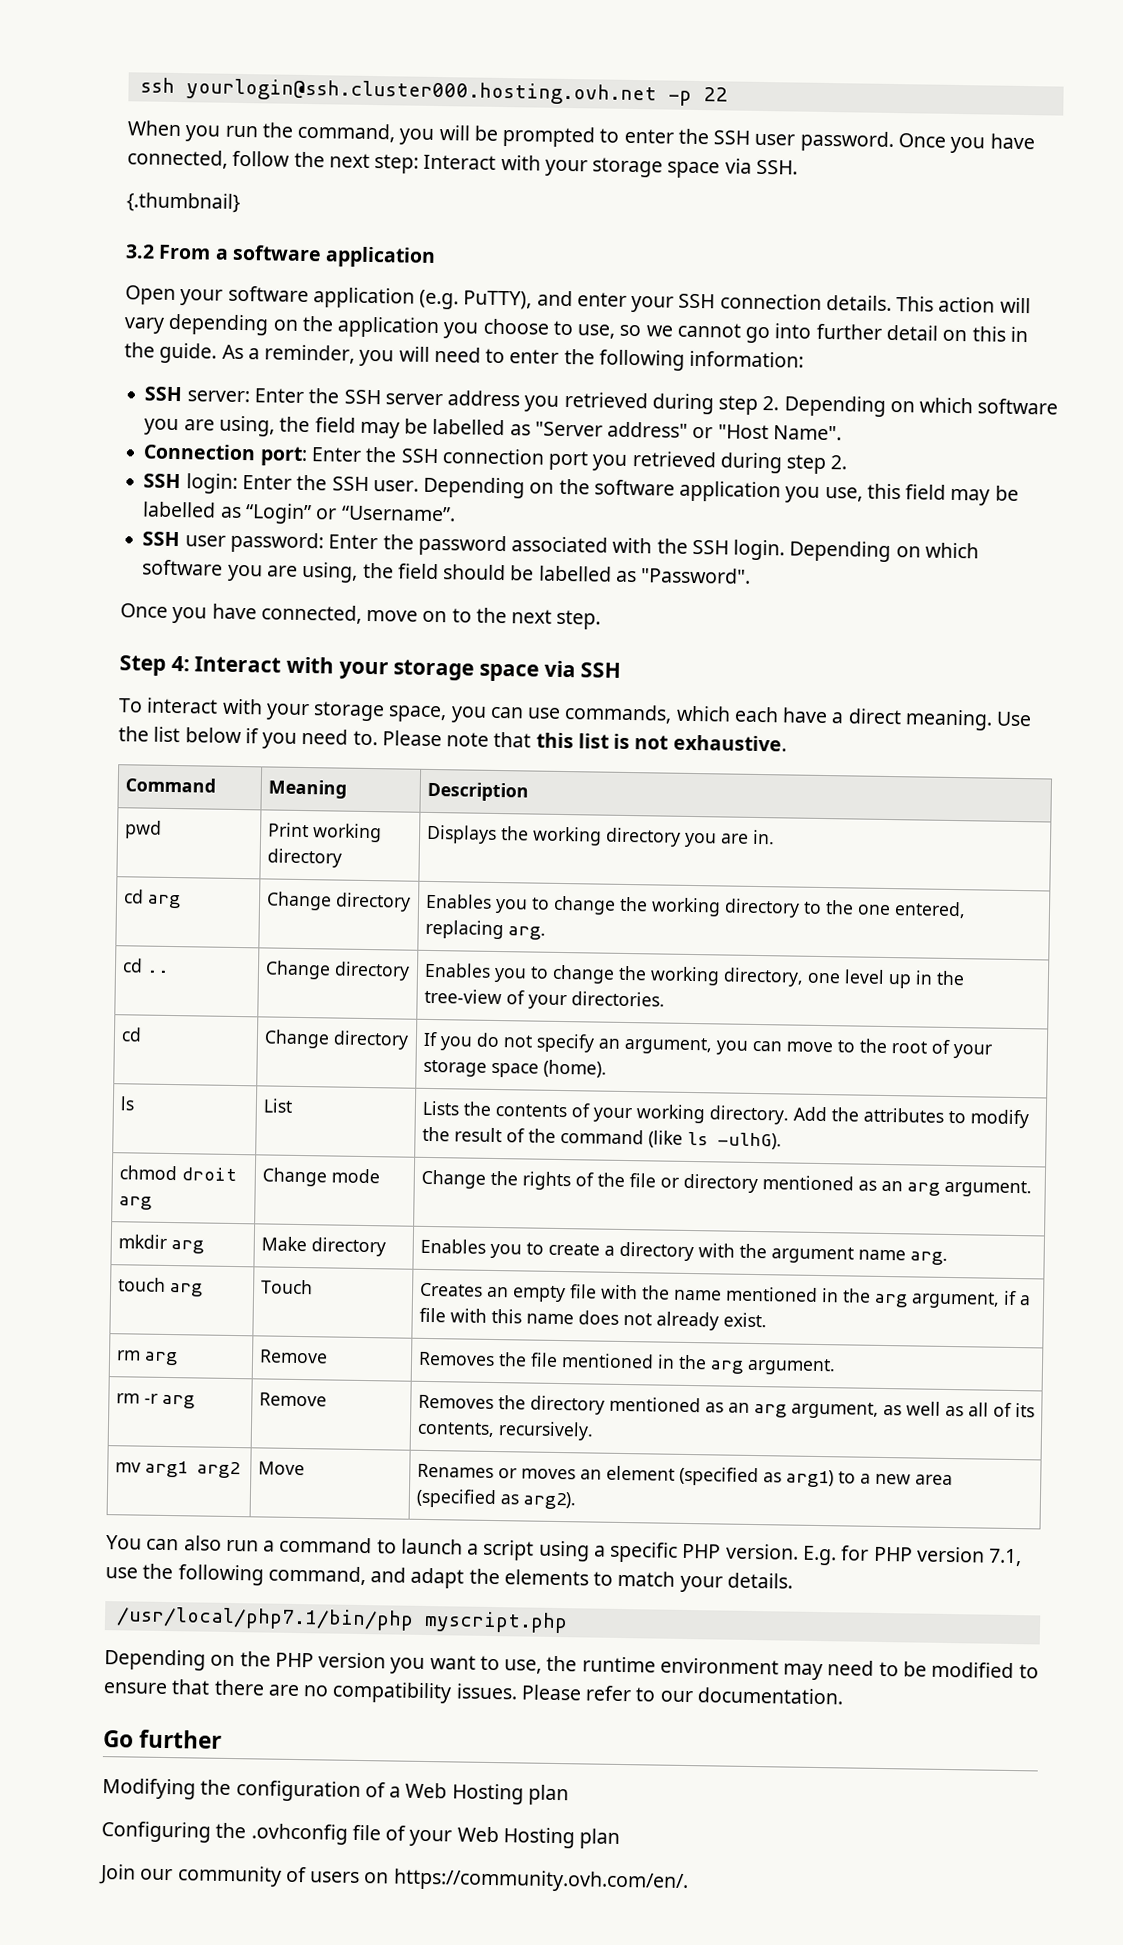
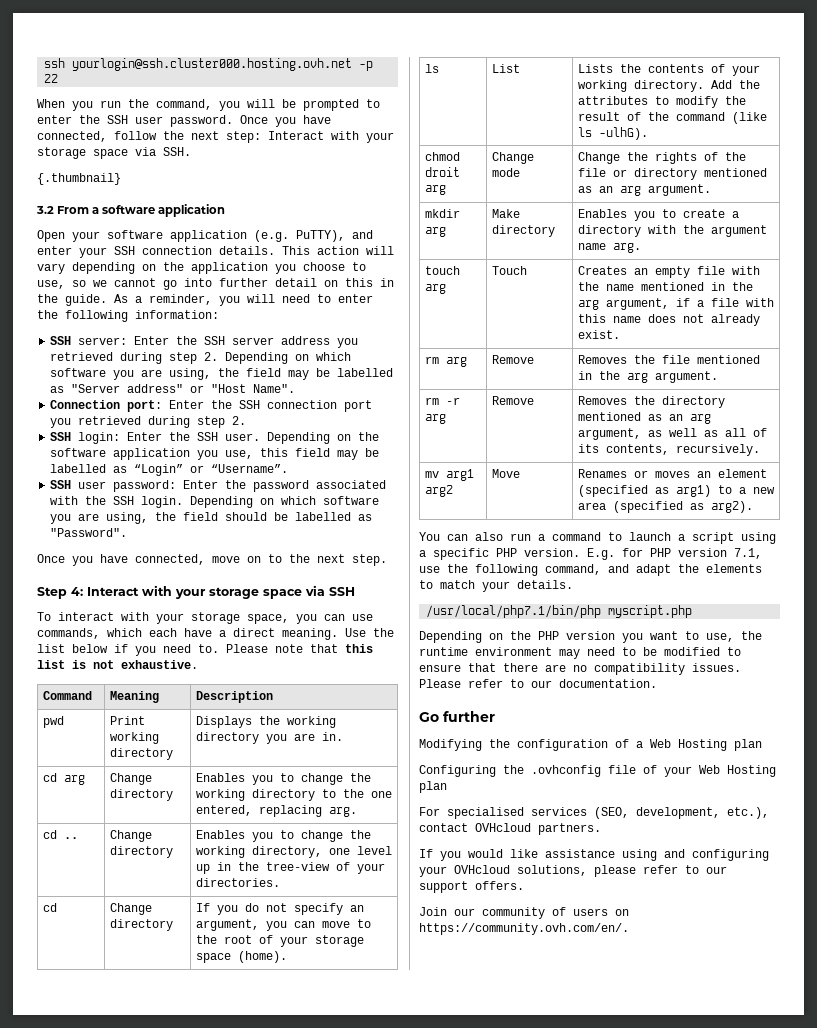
+ For specialised services (SEO, development, etc.), contact OVHcloud partners.
+ If you would like assistance using and configuring your OVHcloud solutions, please refer to our support offers.

